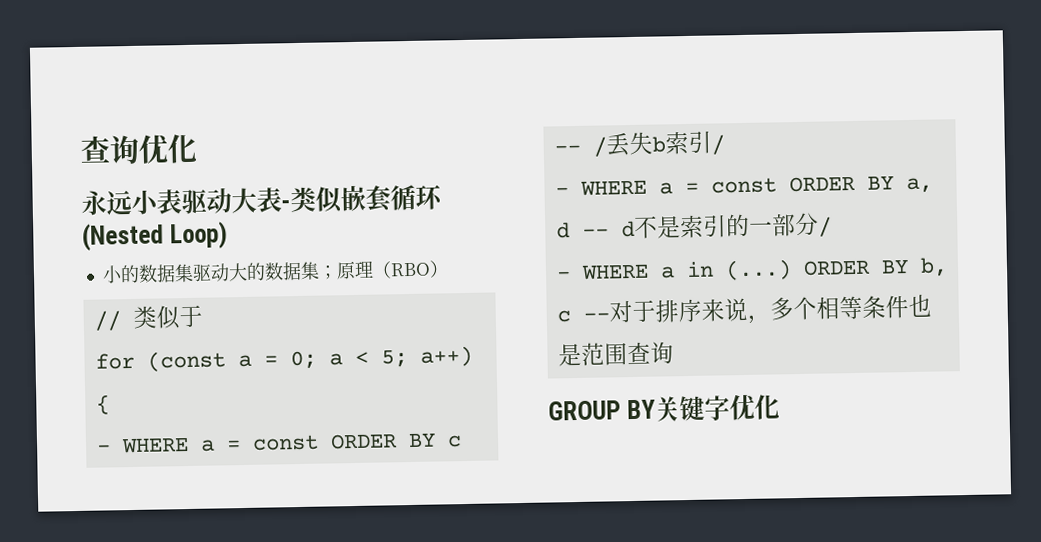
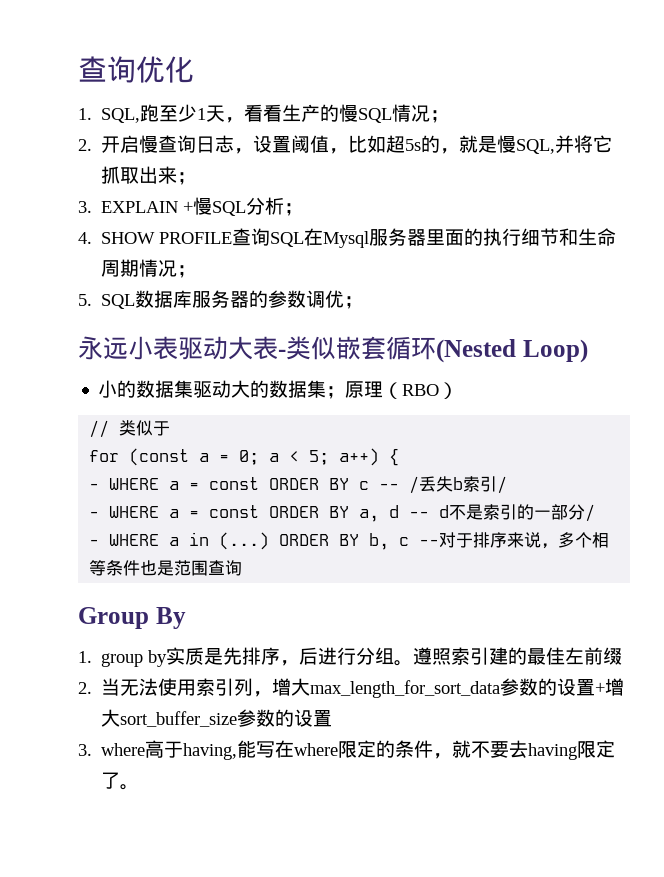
+ 1. SQL,跑至少1天，看看生产的慢SQL情况；
+ 2.开启慢查询日志，设置阈值，比如超5s的，就是慢SQL,并将它抓取出来；
+ 3. EXPLAIN +慢SQL分析；
+ 4. SHOW PROFILE查询SQL在Mysql服务器里面的执行细节和生命周期情况；
+ 5. SQL数据库服务器的参数调优；
- GROUP BY关键字优化
+ Group By
+ 1. group by实质是先排序，后进行分组。遵照索引建的最佳左前缀
+ 2.当无法使用索引列，增大max_length_for_sort_data参数的设置+增大sort_buffer_size参数的设置
+ 3. where高于having,能写在where限定的条件，就不要去having限定了。

